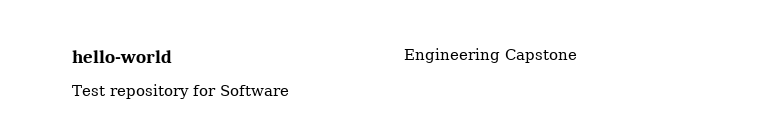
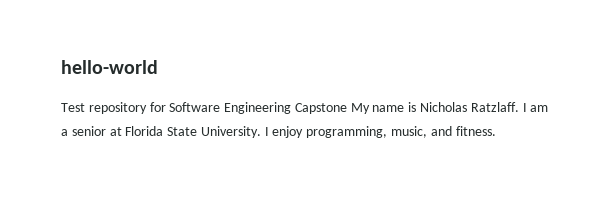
- Test repository for Software Engineering Capstone
+ Test repository for Software Engineering Capstone My name is Nicholas Ratzlaff. I am a senior at Florida State University. I enjoy programming, music, and fitness.

